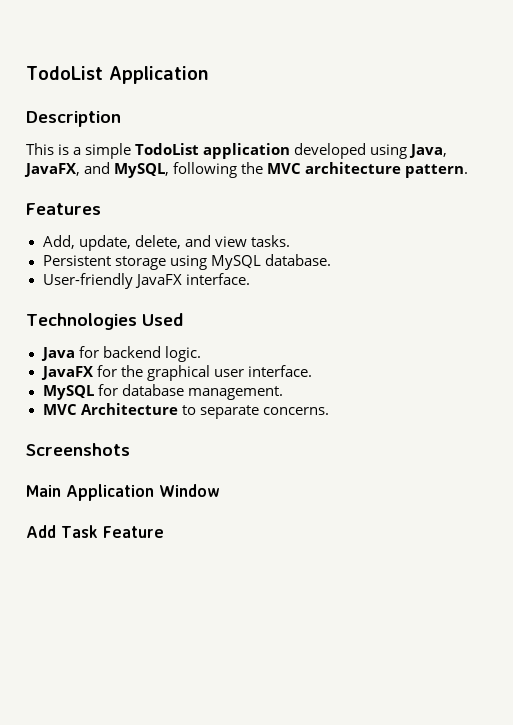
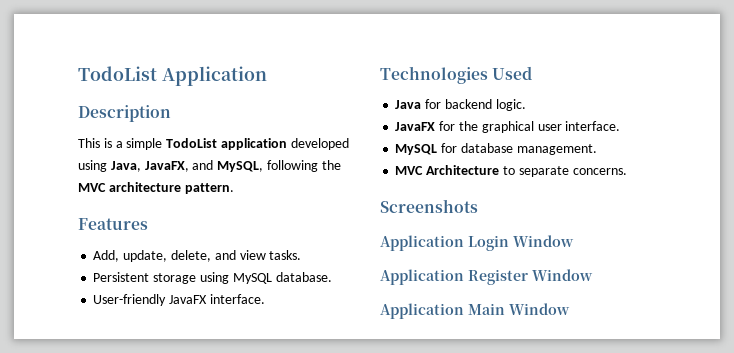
- Main Application Window
- Add Task Feature
+ Application Login Window
+ Application Register Window
+ Application Main Window

